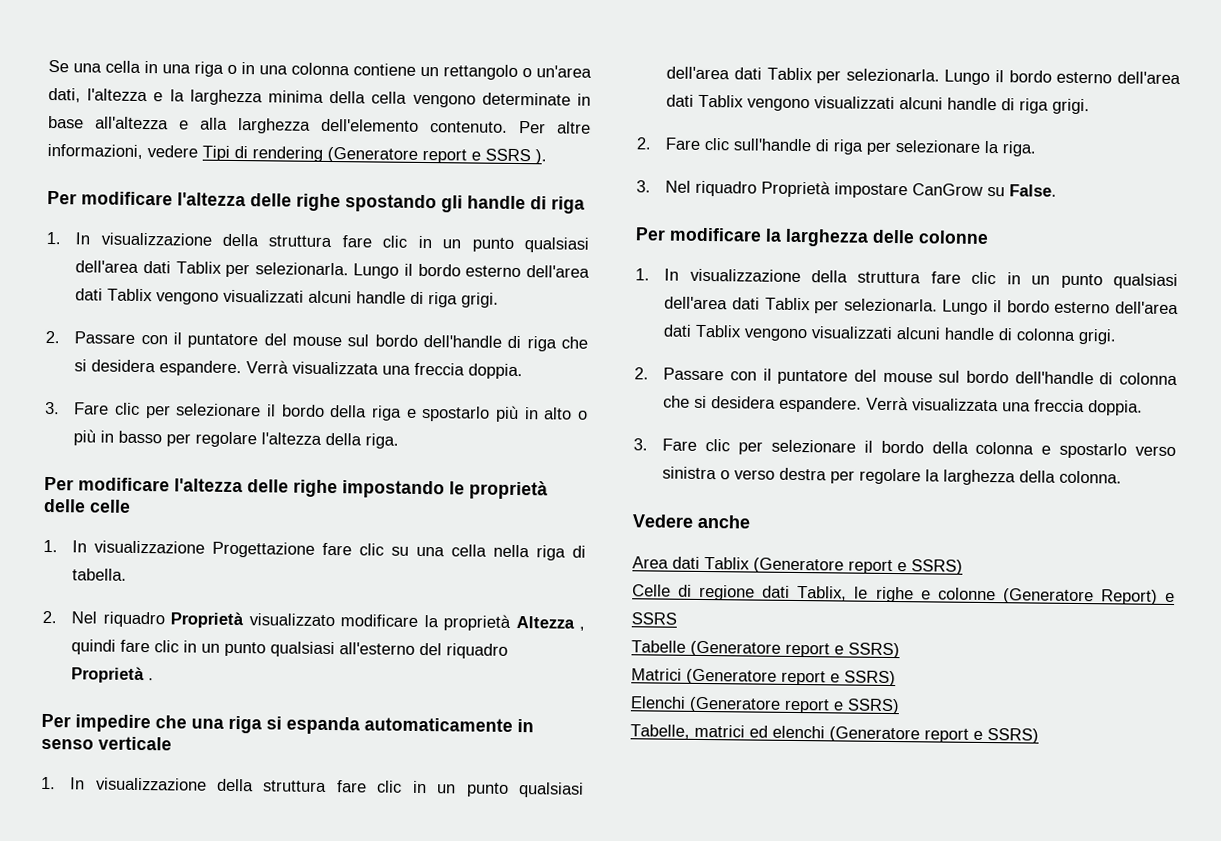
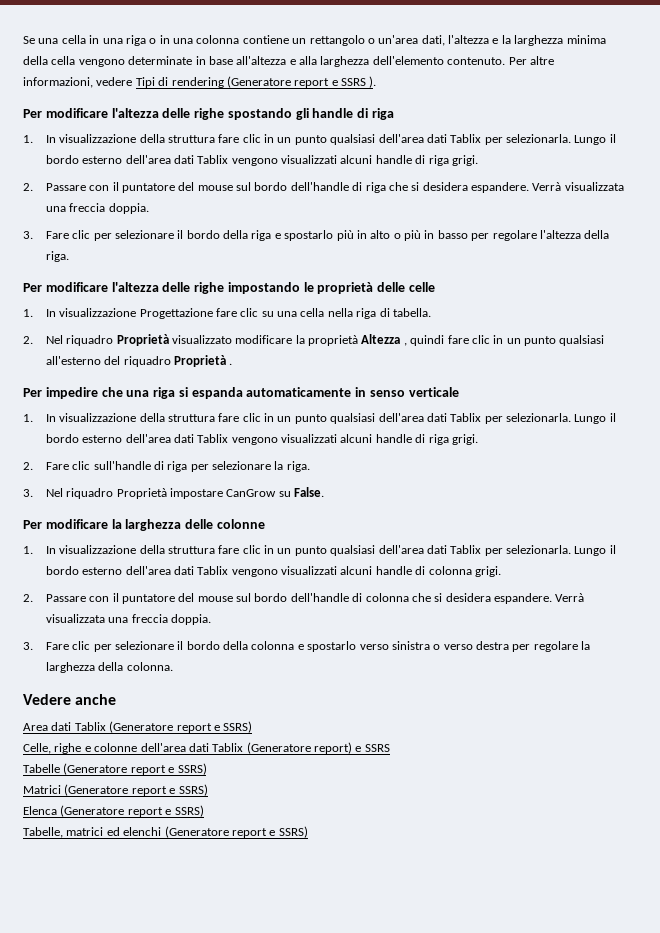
- Celle di regione dati Tablix, le righe e colonne (Generatore Report) e SSRS
+ Celle, righe e colonne dell'area dati Tablix (Generatore report) e SSRS
- Elenchi (Generatore report e SSRS)
+ Elenca (Generatore report e SSRS)

